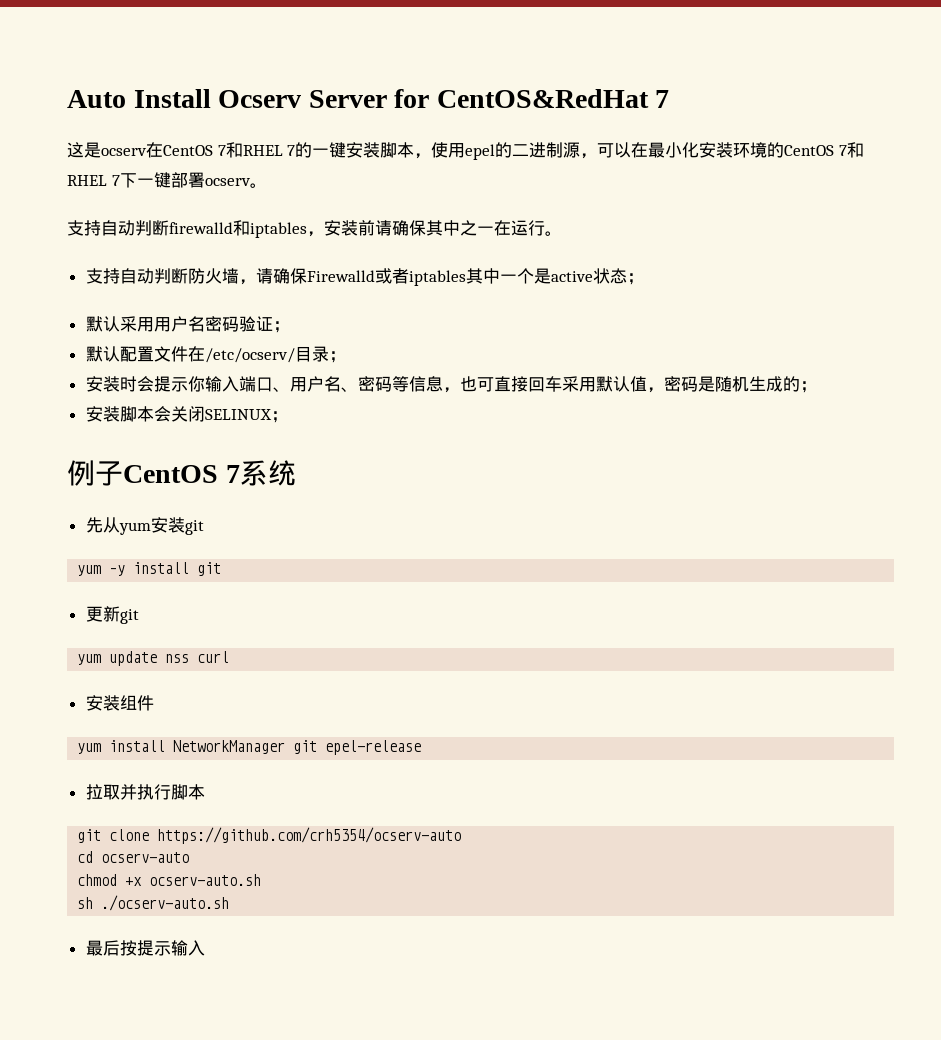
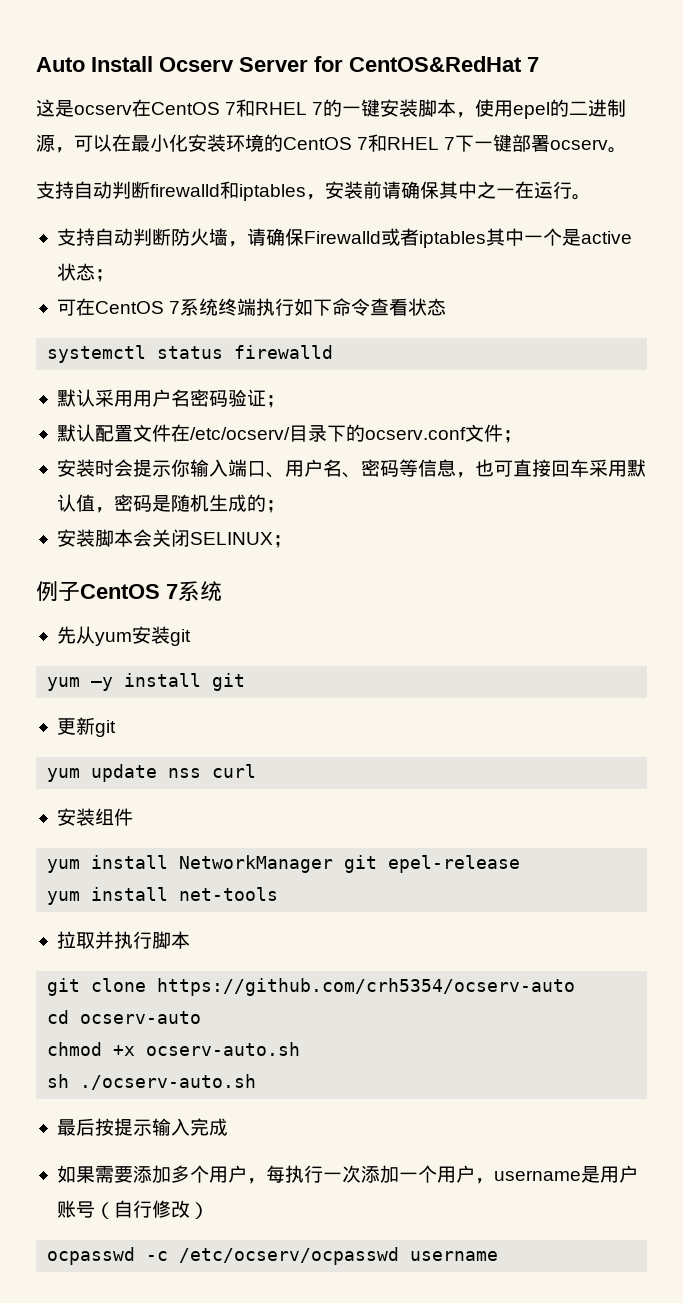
+ 可在CentOS 7系统终端执行如下命令查看状态
+ systemctl status firewalld
- 默认配置文件在/etc/ocserv/目录；
+ 默认配置文件在/etc/ocserv/目录下的ocserv.conf文件；
+ yum install net-tools
- 最后按提示输入
+ 最后按提示输入完成
+ 如果需要添加多个用户，每执行一次添加一个用户，username是用户账号（自行修改）
+ ocpasswd -c /etc/ocserv/ocpasswd username

